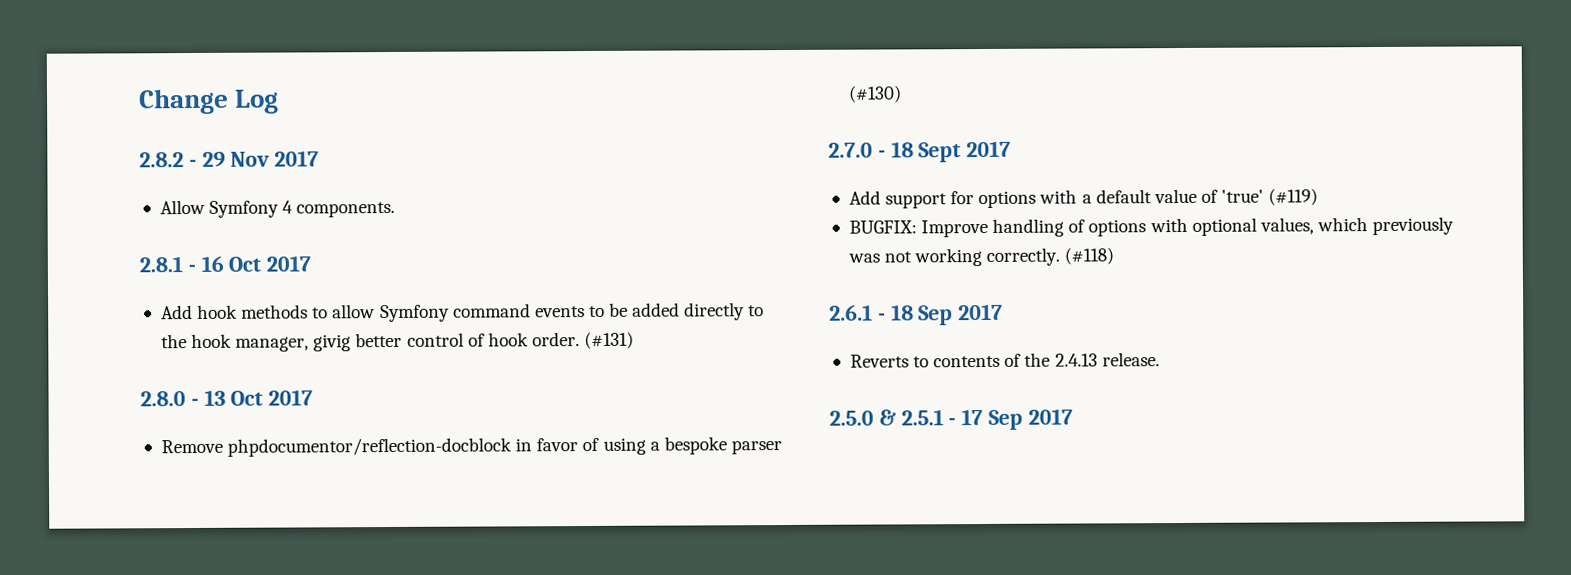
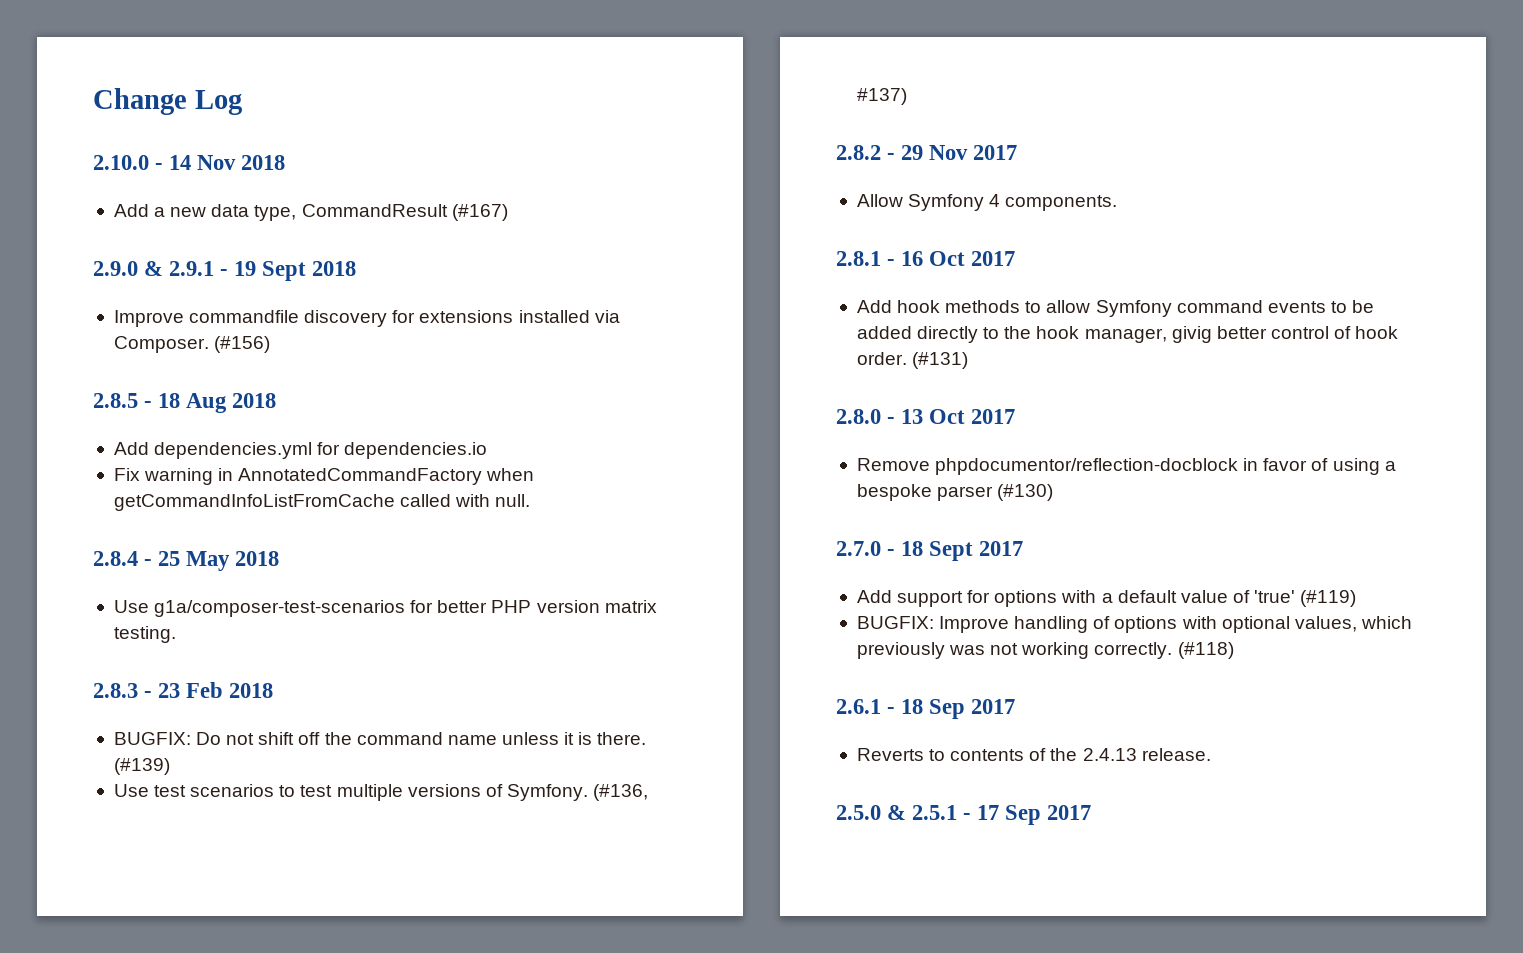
+ 2.10.0 - 14 Nov 2018
+ Add a new data type, CommandResult (#167)
+ 2.9.0 & 2.9.1 - 19 Sept 2018
+ Improve commandfile discovery for extensions installed via Composer. (#156)
+ 2.8.5 - 18 Aug 2018
+ Add dependencies.yml for dependencies.io
+ Fix warning in AnnotatedCommandFactory when getCommandInfoListFromCache called with null.
+ 2.8.4 - 25 May 2018
+ Use g1a/composer-test-scenarios for better PHP version matrix testing.
+ 2.8.3 - 23 Feb 2018
+ BUGFIX: Do not shift off the command name unless it is there. (#139)
+ Use test scenarios to test multiple versions of Symfony. (#136, #137)

